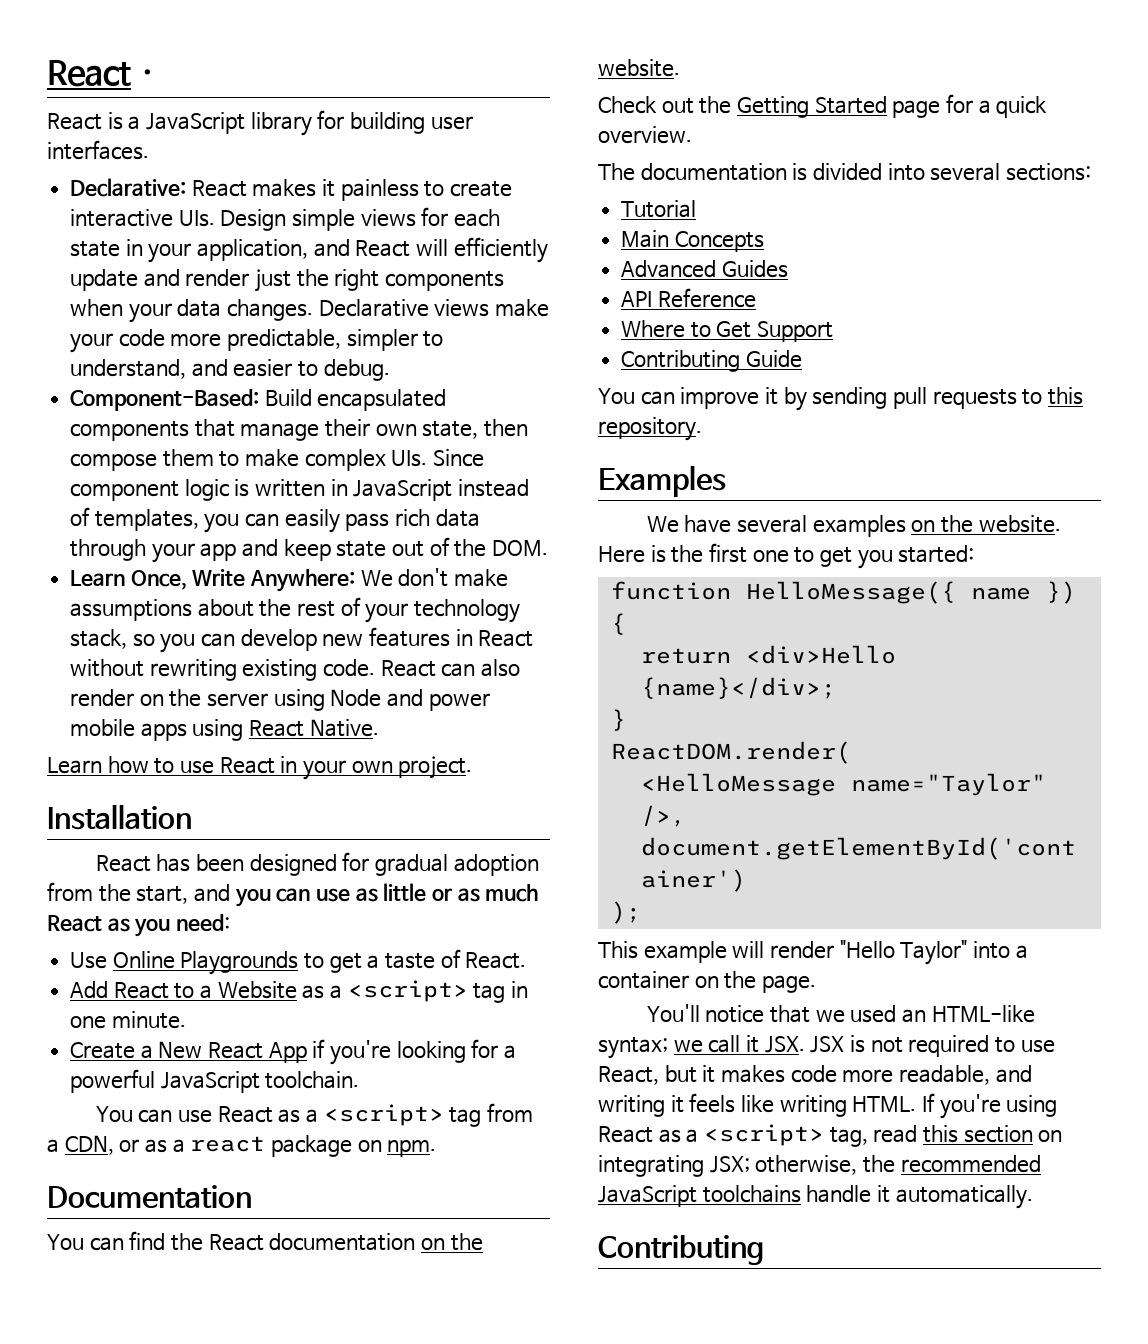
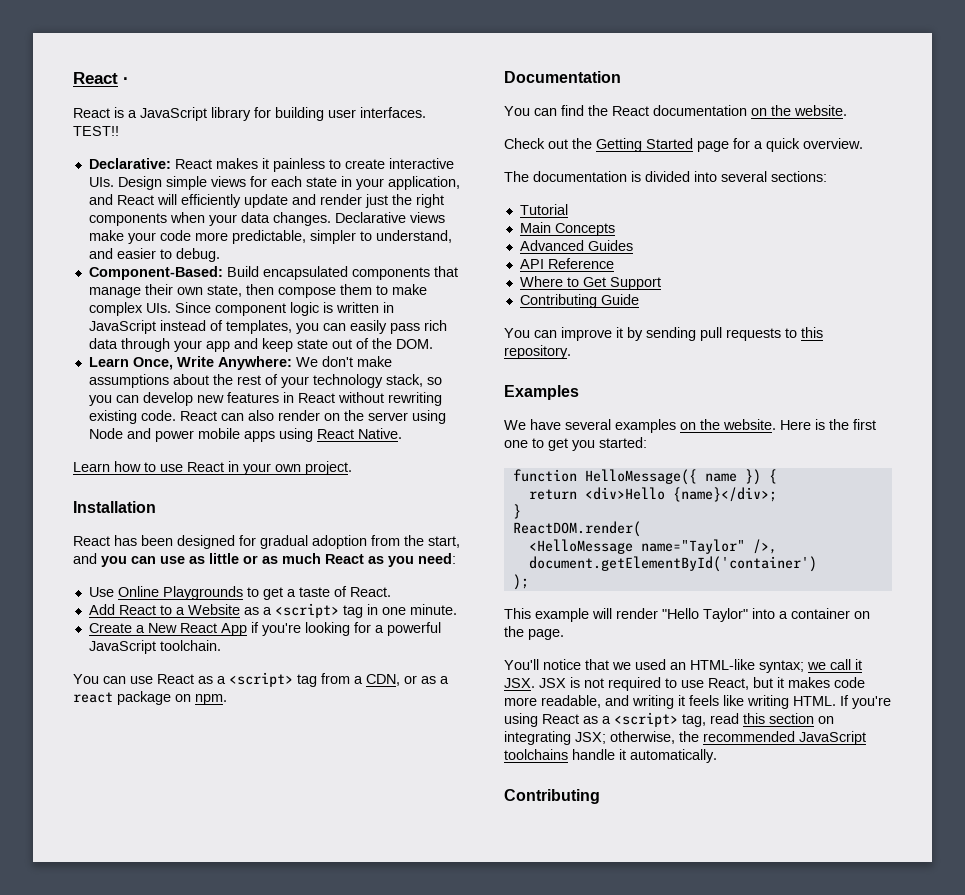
+ TEST!!

